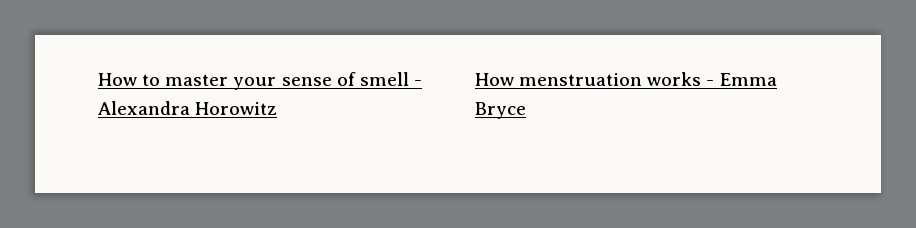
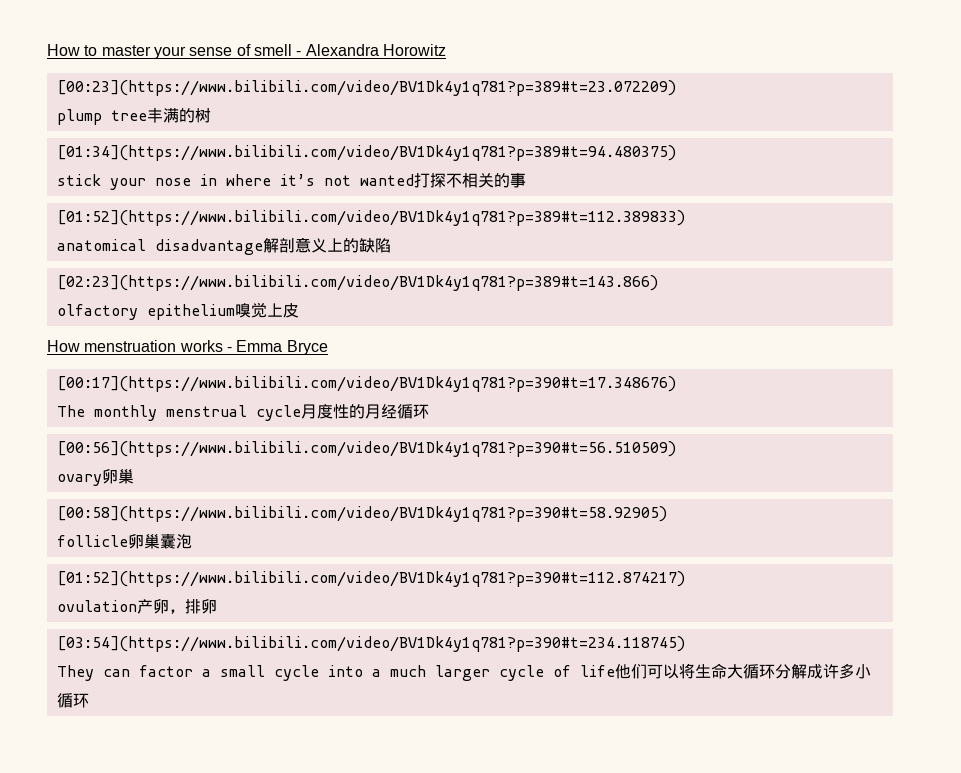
+ [00:23](https://www.bilibili.com/video/BV1Dk4y1q781?p=389#t=23.072209)
+ plump tree丰满的树
+ [01:34](https://www.bilibili.com/video/BV1Dk4y1q781?p=389#t=94.480375)
+ stick your nose in where it’s not wanted打探不相关的事
+ [01:52](https://www.bilibili.com/video/BV1Dk4y1q781?p=389#t=112.389833)
+ anatomical disadvantage解剖意义上的缺陷
+ [02:23](https://www.bilibili.com/video/BV1Dk4y1q781?p=389#t=143.866)
+ olfactory epithelium嗅觉上皮
+ [00:17](https://www.bilibili.com/video/BV1Dk4y1q781?p=390#t=17.348676)
+ The monthly menstrual cycle月度性的月经循环
+ [00:56](https://www.bilibili.com/video/BV1Dk4y1q781?p=390#t=56.510509)
+ ovary卵巢
+ [00:58](https://www.bilibili.com/video/BV1Dk4y1q781?p=390#t=58.92905)
+ follicle卵巢囊泡
+ [01:52](https://www.bilibili.com/video/BV1Dk4y1q781?p=390#t=112.874217)
+ ovulation产卵，排卵
+ [03:54](https://www.bilibili.com/video/BV1Dk4y1q781?p=390#t=234.118745)
+ They can factor a small cycle into a much larger cycle of life他们可以将生命大循环分解成许多小循环

